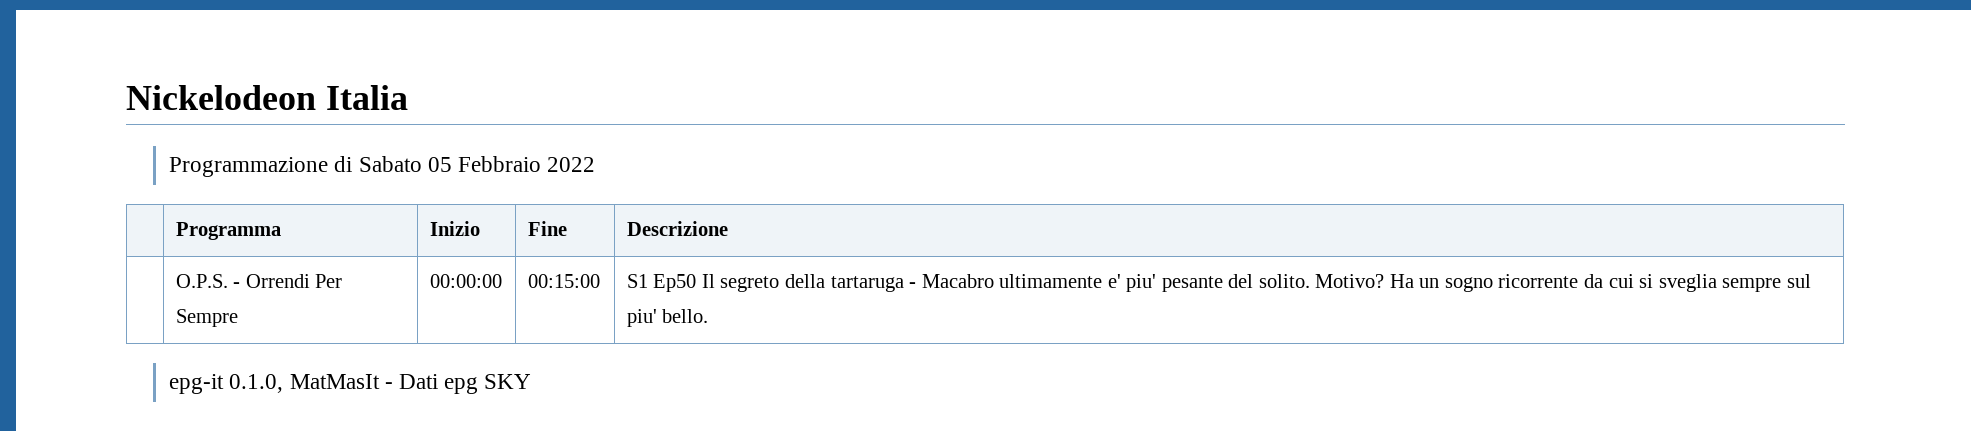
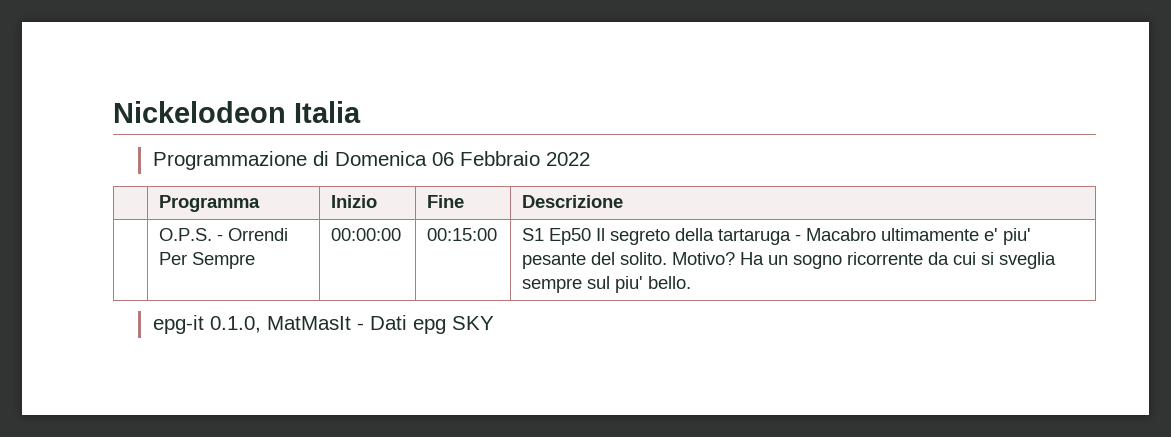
- Programmazione di Sabato 05 Febbraio 2022
+ Programmazione di Domenica 06 Febbraio 2022

